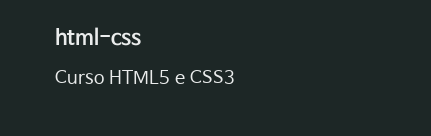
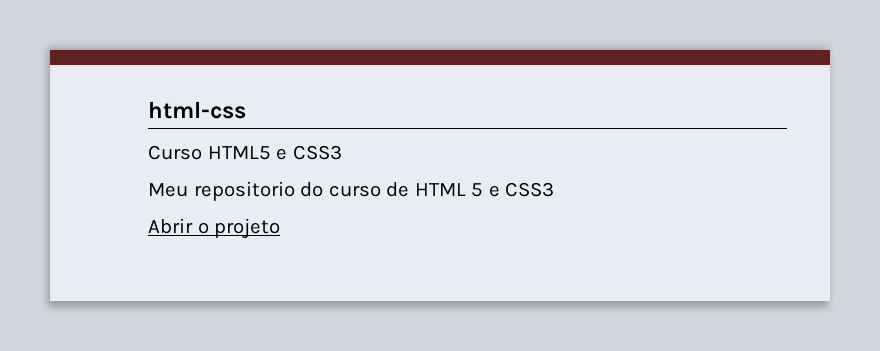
+ Meu repositorio do curso de HTML 5 e CSS3
+ Abrir o projeto

